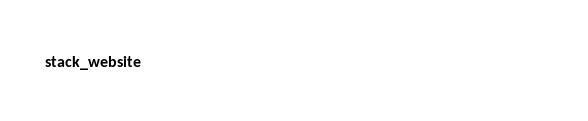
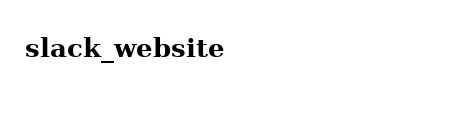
- stack_website
+ slack_website

